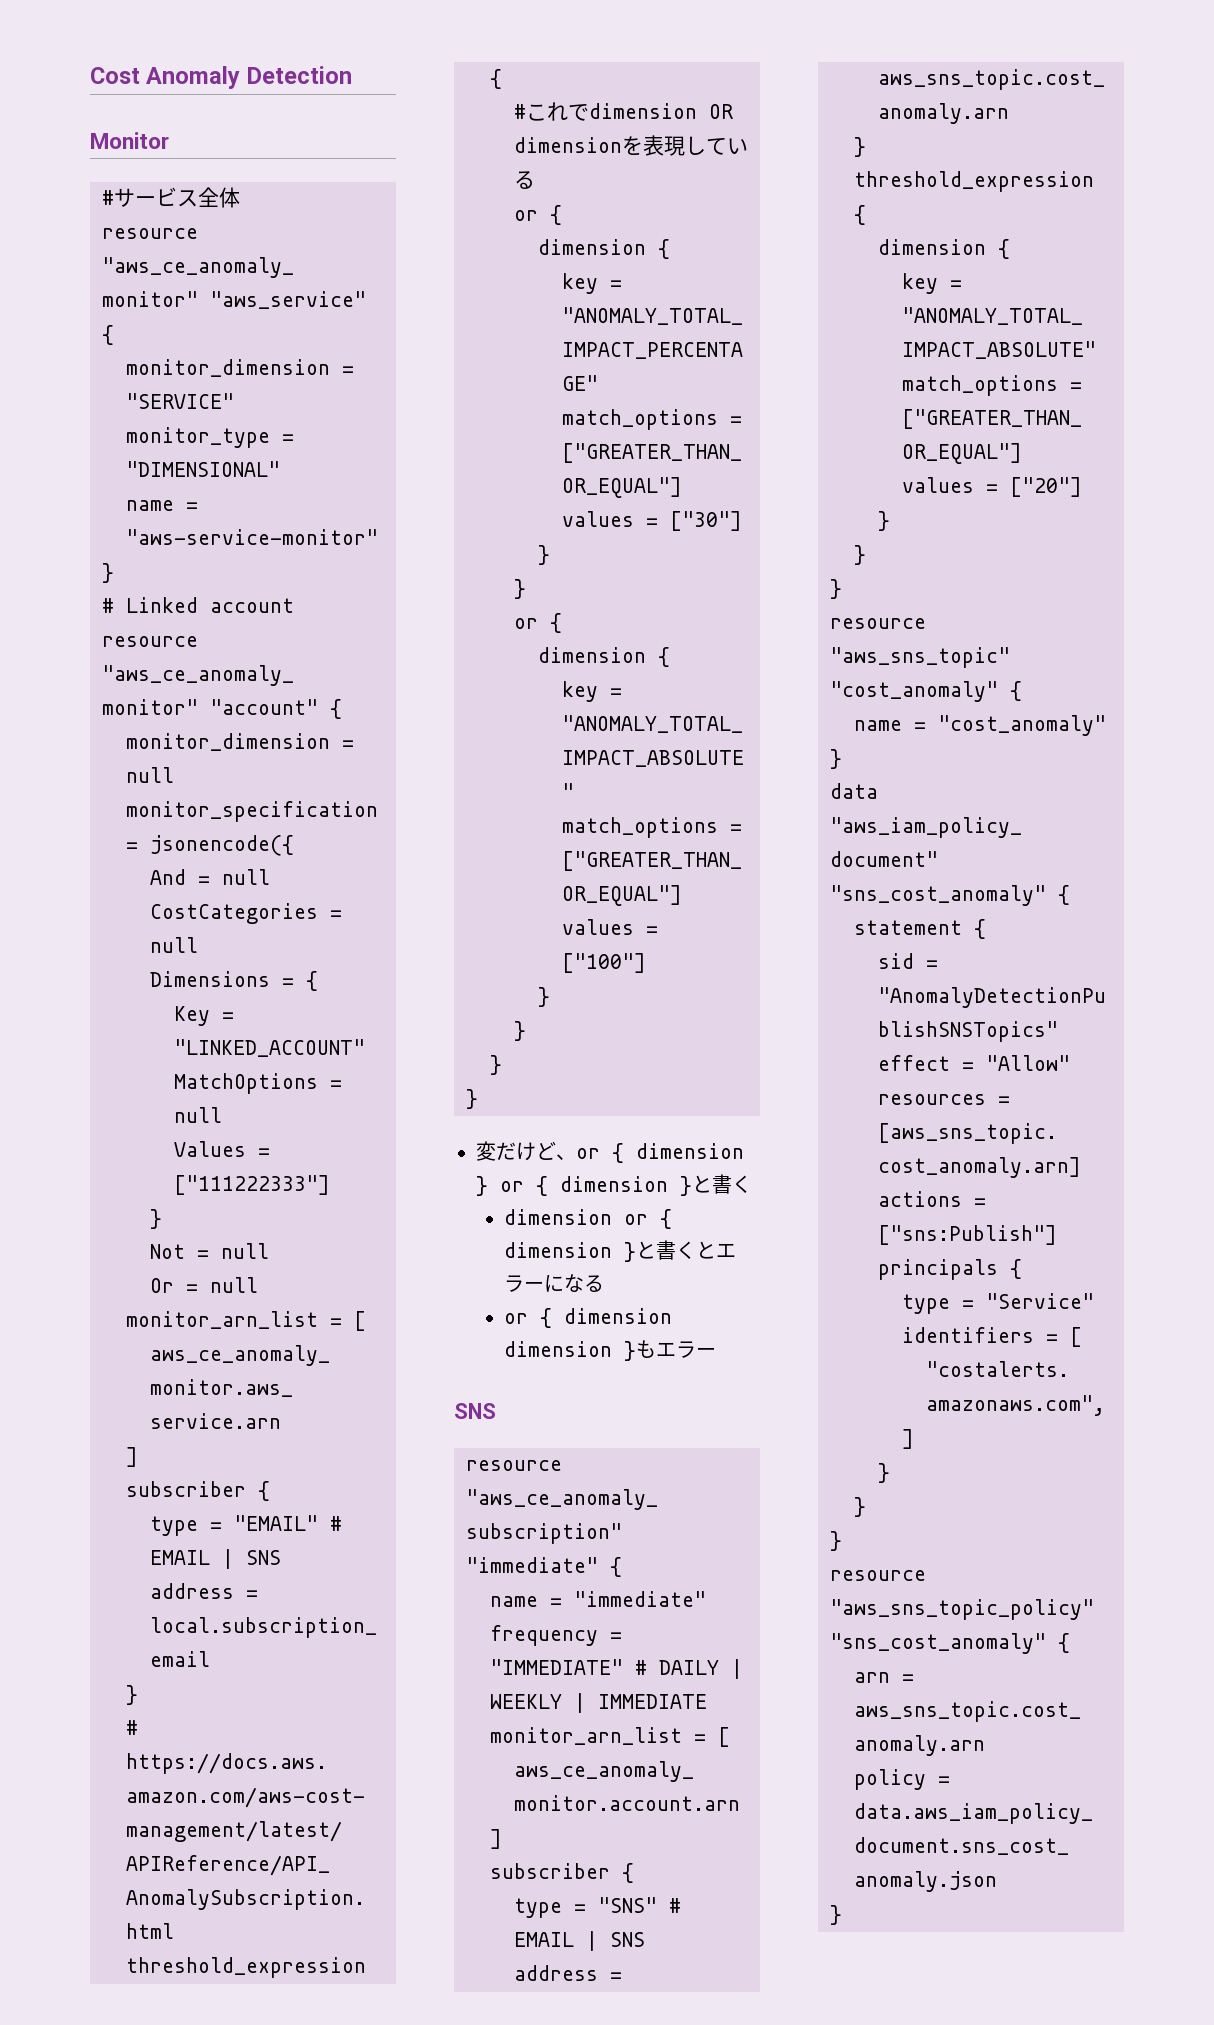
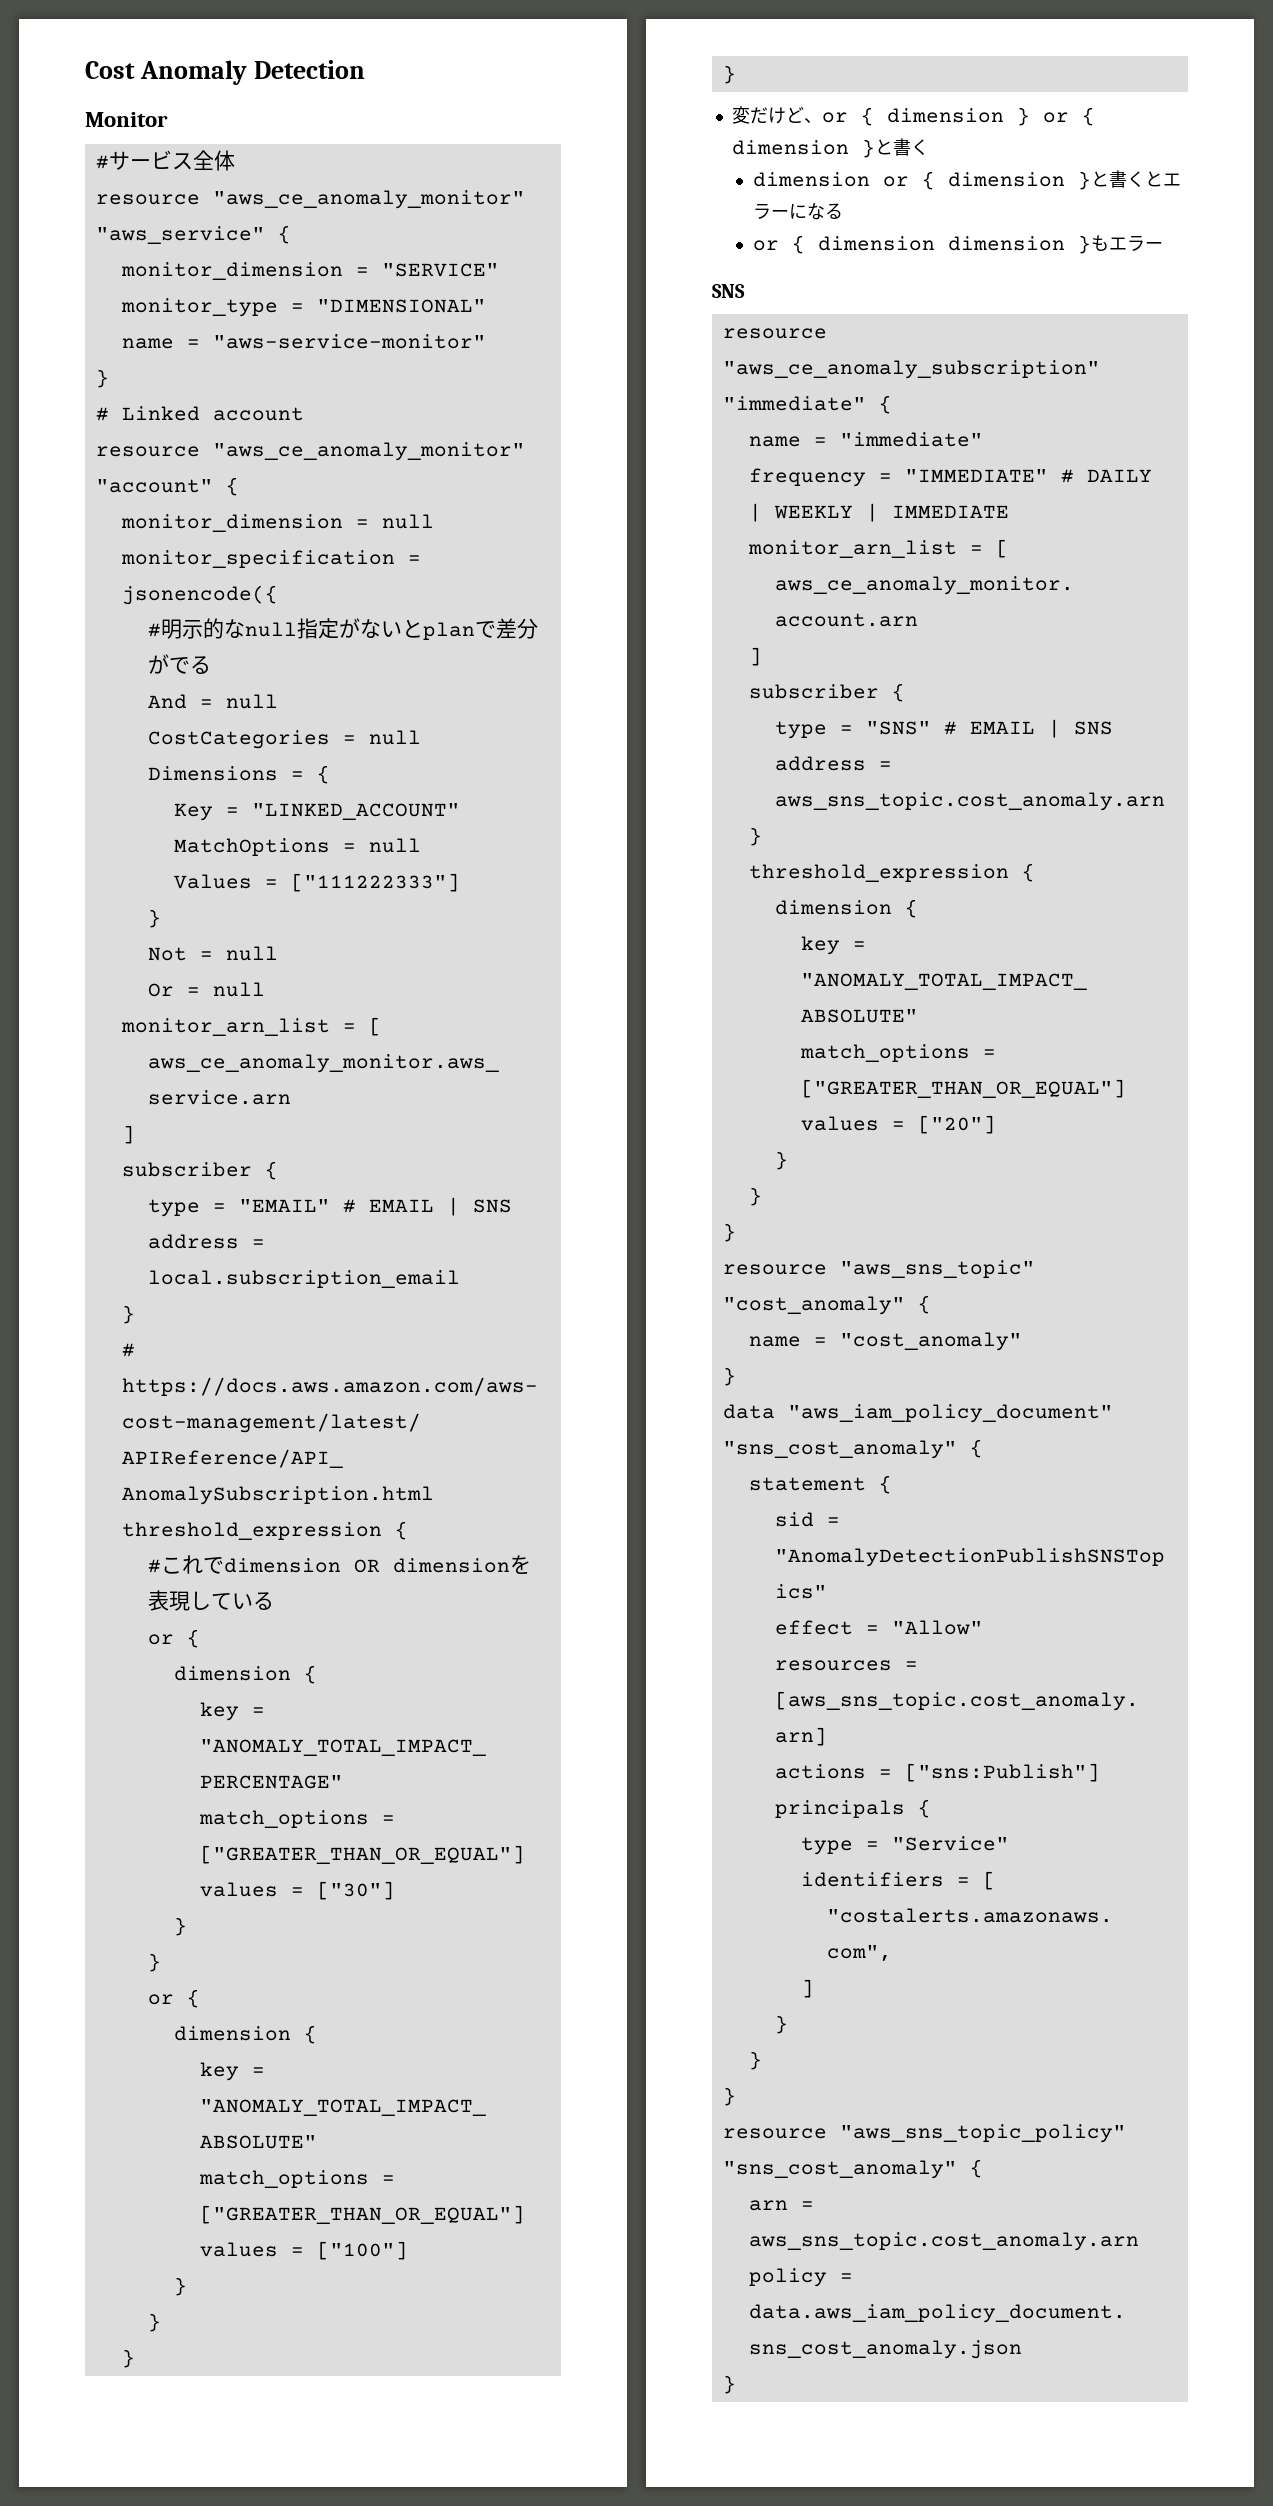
+ #明示的なnull指定がないとplanで差分がでる

